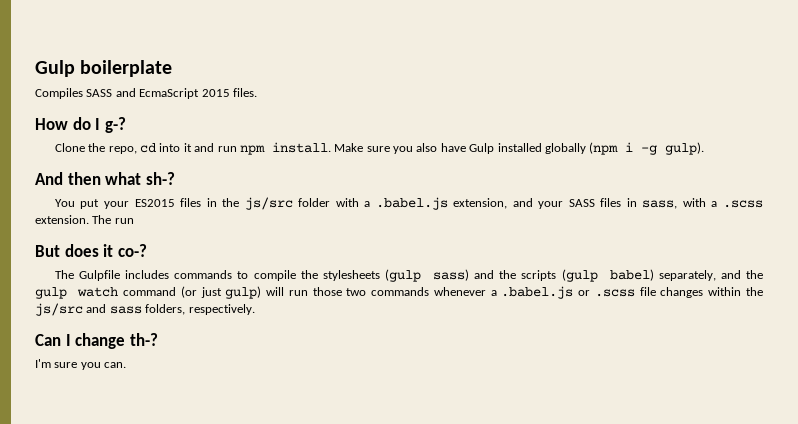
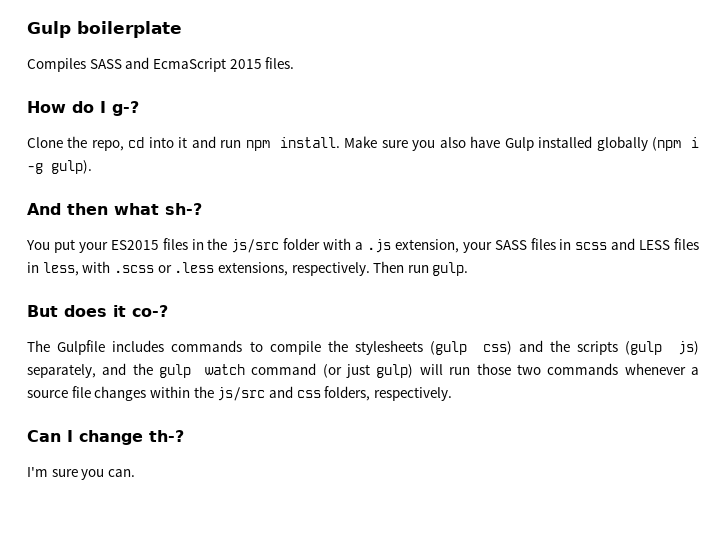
- You put your ES2015 files in the js/src folder with a .babel.js extension, and your SASS files in sass, with a .scss extension. The run
+ You put your ES2015 files in the js/src folder with a .js extension, your SASS files in scss and LESS files in less, with .scss or .less extensions, respectively. Then run gulp.
- The Gulpfile includes commands to compile the stylesheets (gulp sass) and the scripts (gulp babel) separately, and the gulp watch command (or just gulp) will run those two commands whenever a .babel.js or .scss file changes within the js/src and sass folders, respectively.
+ The Gulpfile includes commands to compile the stylesheets (gulp css) and the scripts (gulp js) separately, and the gulp watch command (or just gulp) will run those two commands whenever a source file changes within the js/src and css folders, respectively.

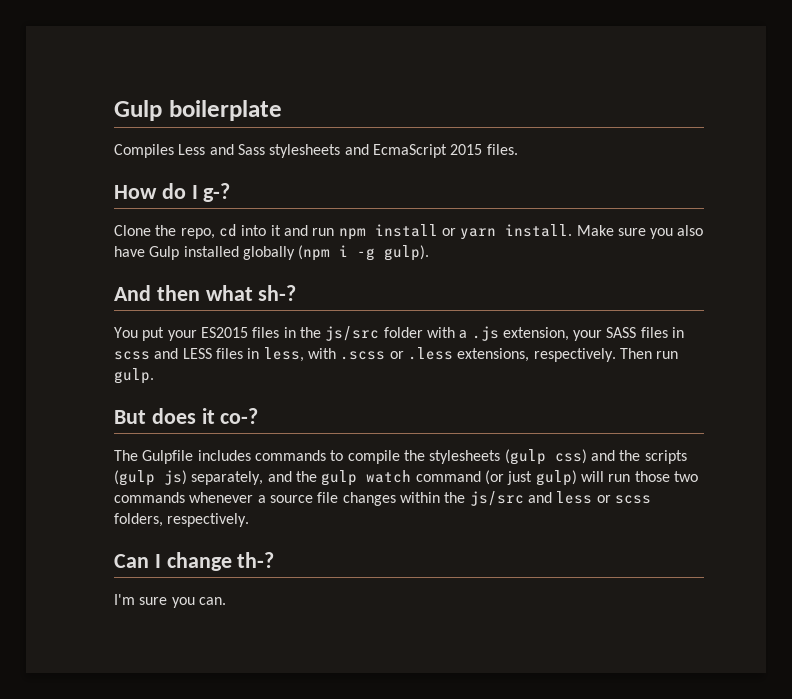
- Compiles SASS and EcmaScript 2015 files.
+ Compiles Less and Sass stylesheets and EcmaScript 2015 files.
- Clone the repo, cd into it and run npm install.
+ Clone the repo, cd into it and run npm install or yarn install.
- The Gulpfile includes commands to compile the stylesheets (gulp css) and the scripts (gulp js) separately, and the gulp watch command (or just gulp) will run those two commands whenever a source file changes within the js/src and css folders, respectively.
+ The Gulpfile includes commands to compile the stylesheets (gulp css) and the scripts (gulp js) separately, and the gulp watch command (or just gulp) will run those two commands whenever a source file changes within the js/src and less or scss folders, respectively.

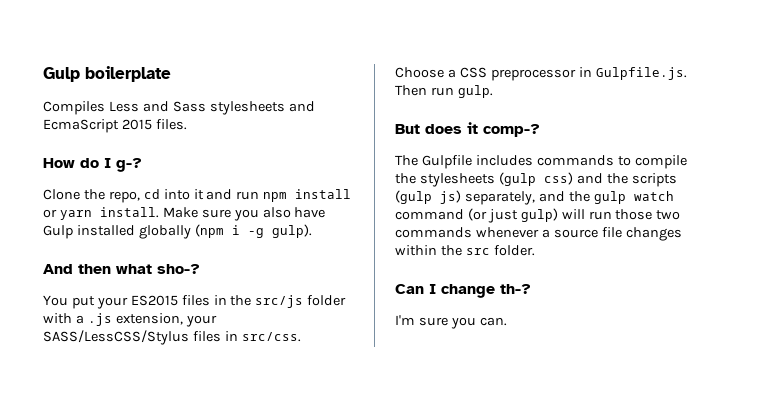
- And then what sh-?
+ And then what sho-?
- You put your ES2015 files in the js/src folder with a .js extension, your SASS files in scss and LESS files in less, with .scss or .less extensions, respectively. Then run gulp.
+ You put your ES2015 files in the src/js folder with a .js extension, your SASS/LessCSS/Stylus files in src/css. Choose a CSS preprocessor in Gulpfile.js. Then run gulp.
- But does it co-?
+ But does it comp-?
- The Gulpfile includes commands to compile the stylesheets (gulp css) and the scripts (gulp js) separately, and the gulp watch command (or just gulp) will run those two commands whenever a source file changes within the js/src and less or scss folders, respectively.
+ The Gulpfile includes commands to compile the stylesheets (gulp css) and the scripts (gulp js) separately, and the gulp watch command (or just gulp) will run those two commands whenever a source file changes within the src folder.

